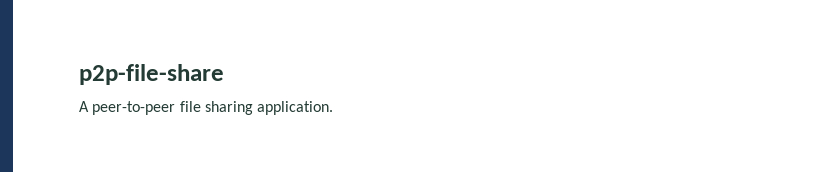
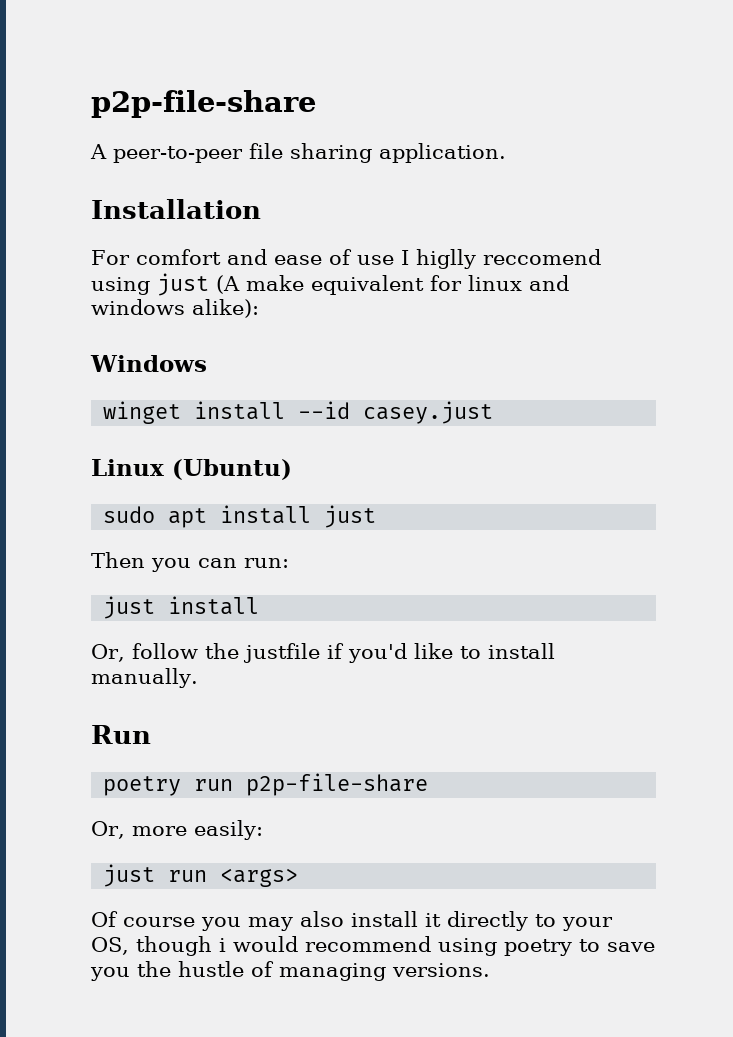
+ Installation
+ For comfort and ease of use I higlly reccomend using just (A make equivalent for linux and windows alike):
+ Windows
+ winget install --id casey.just
+ Linux (Ubuntu)
+ sudo apt install just
+ Then you can run:
+ just install
+ Or, follow the justfile if you'd like to install manually.
+ Run
+ poetry run p2p-file-share
+ Or, more easily:
+ just run <args>
+ Of course you may also install it directly to your OS, though i would recommend using poetry to save you the hustle of managing versions.

